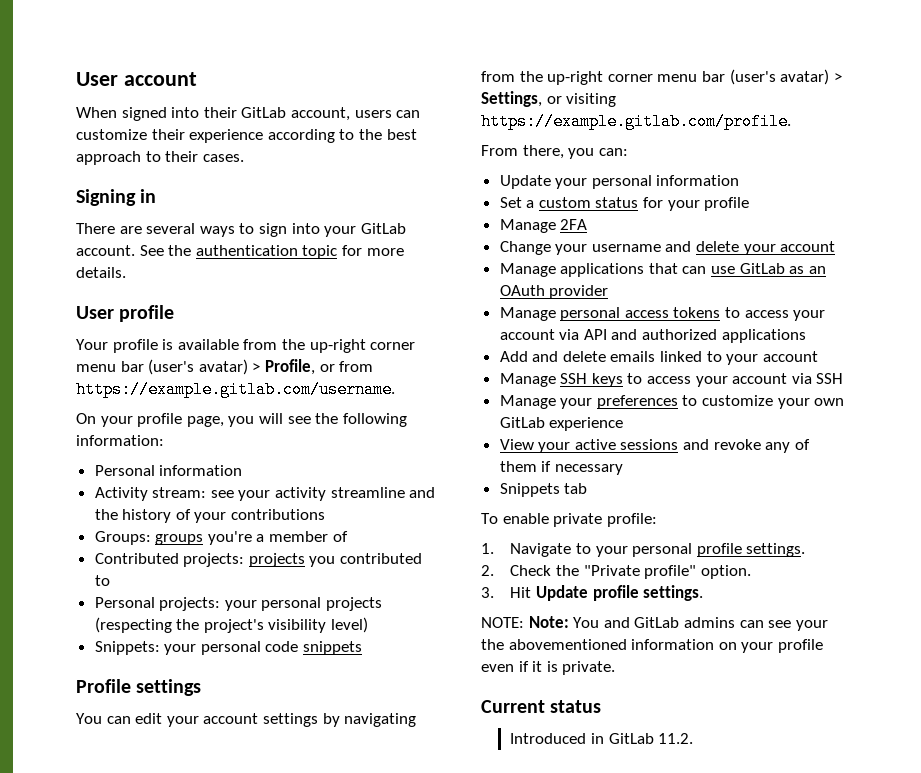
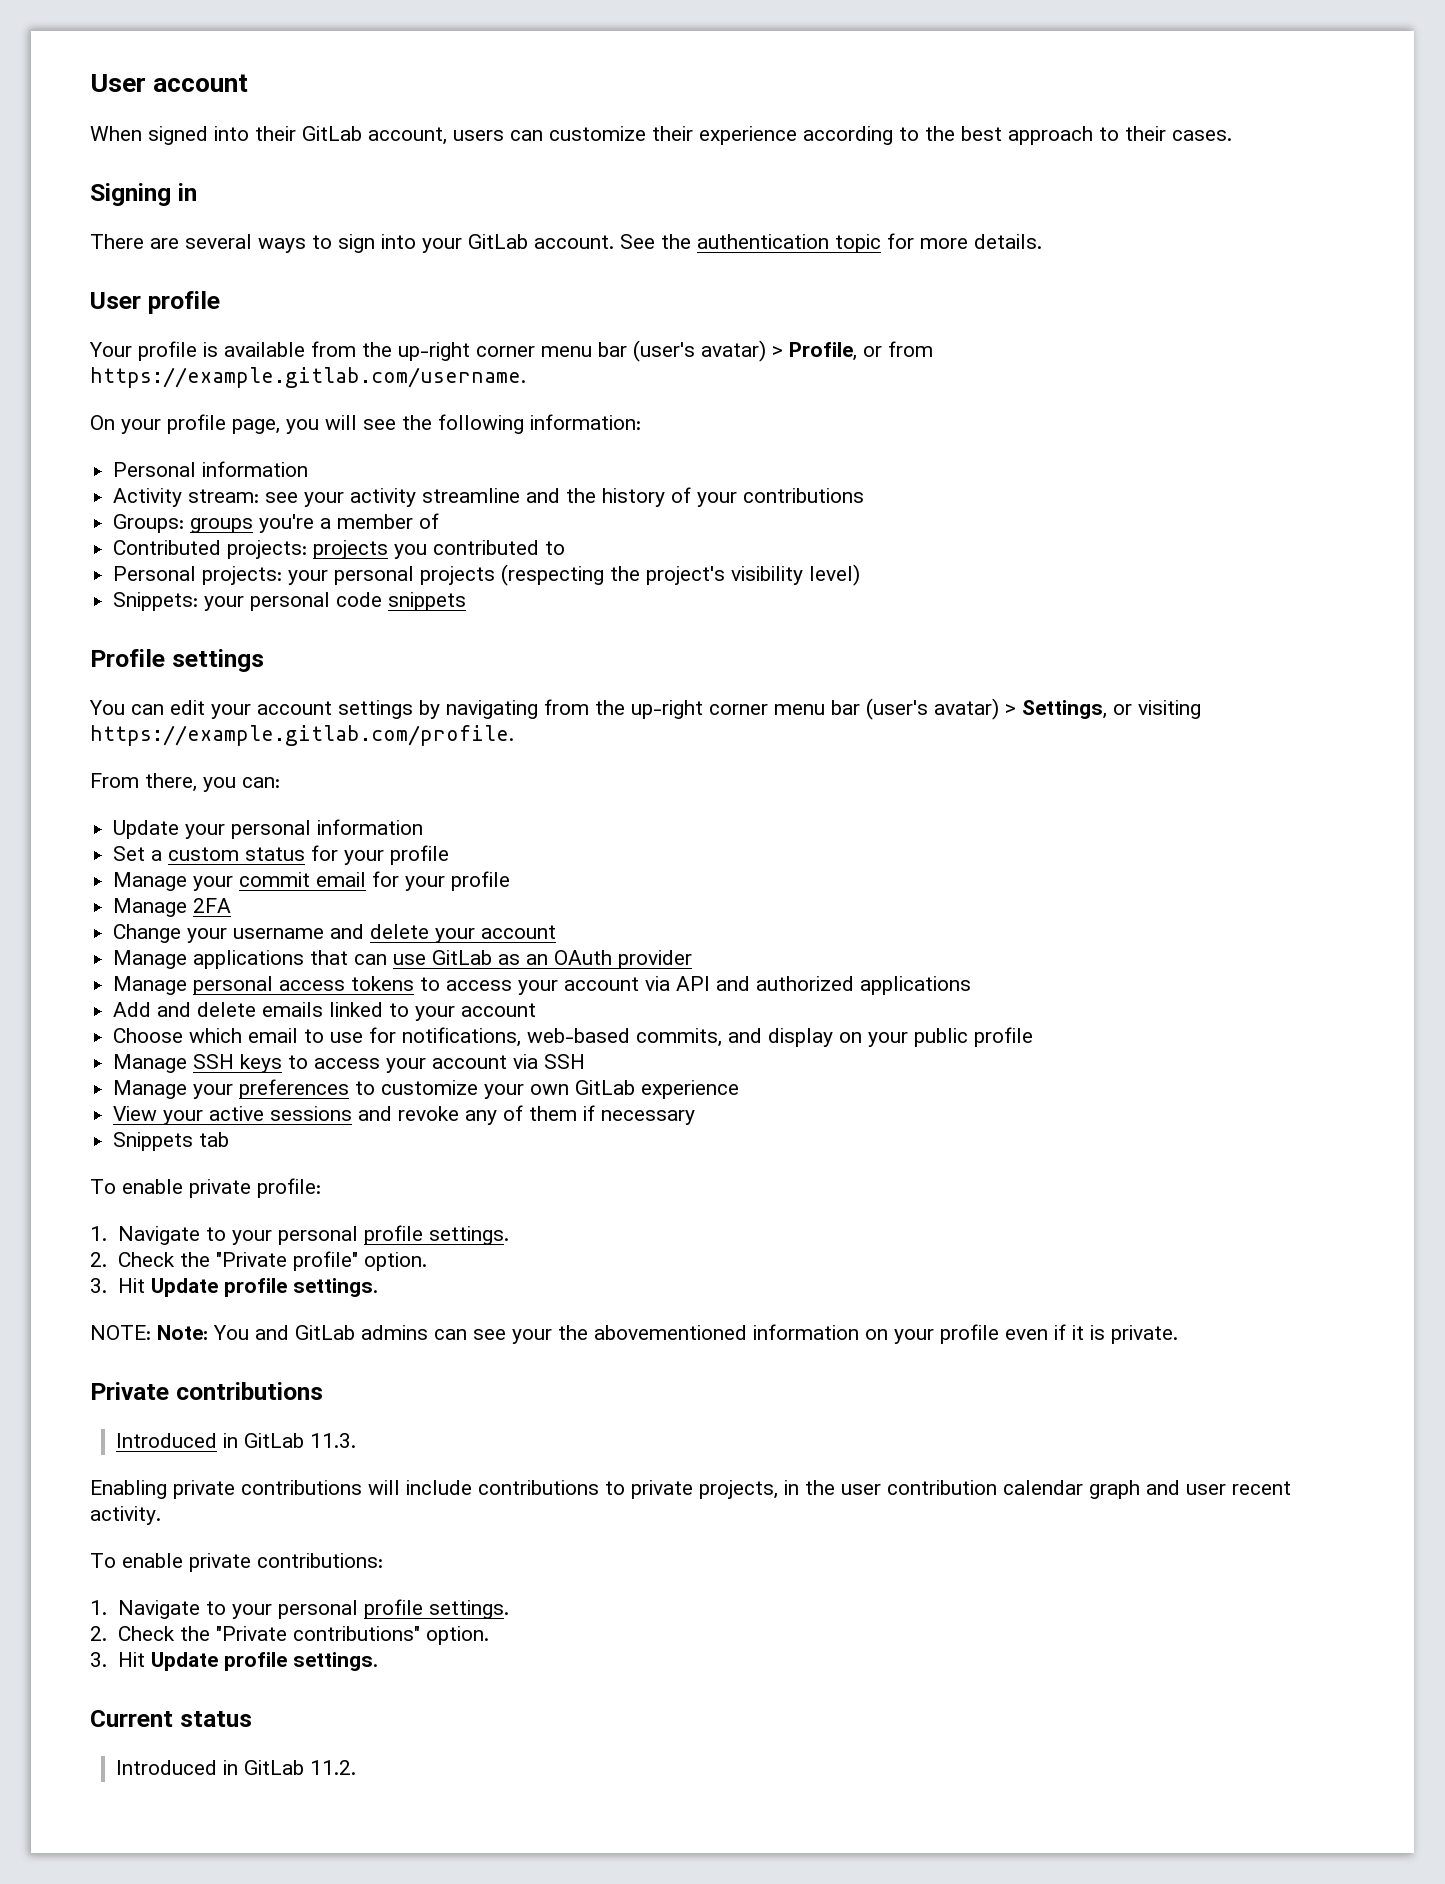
+ Manage your commit email for your profile
+ Choose which email to use for notifications, web-based commits, and display on your public profile
+ Private contributions
+ Introduced in GitLab 11.3.
+ Enabling private contributions will include contributions to private projects, in the user contribution calendar graph and user recent activity.
+ To enable private contributions:
+ 1. Navigate to your personal profile settings.
+ 2. Check the "Private contributions" option.
+ 3. Hit Update profile settings.

